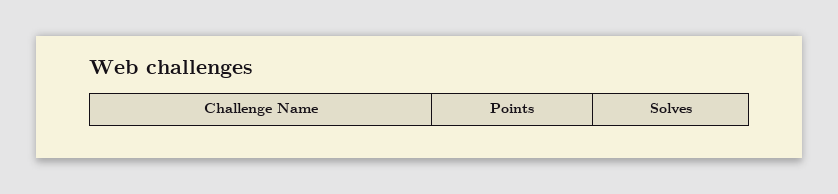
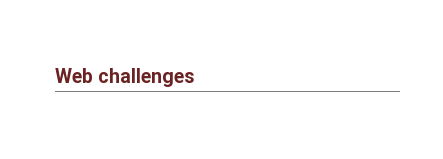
- Challenge Name | Points | Solves

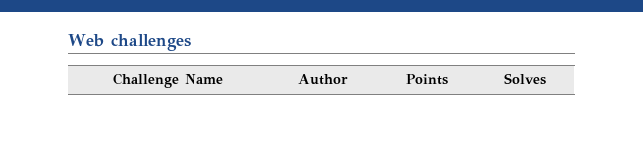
+ Challenge Name | Author | Points | Solves

